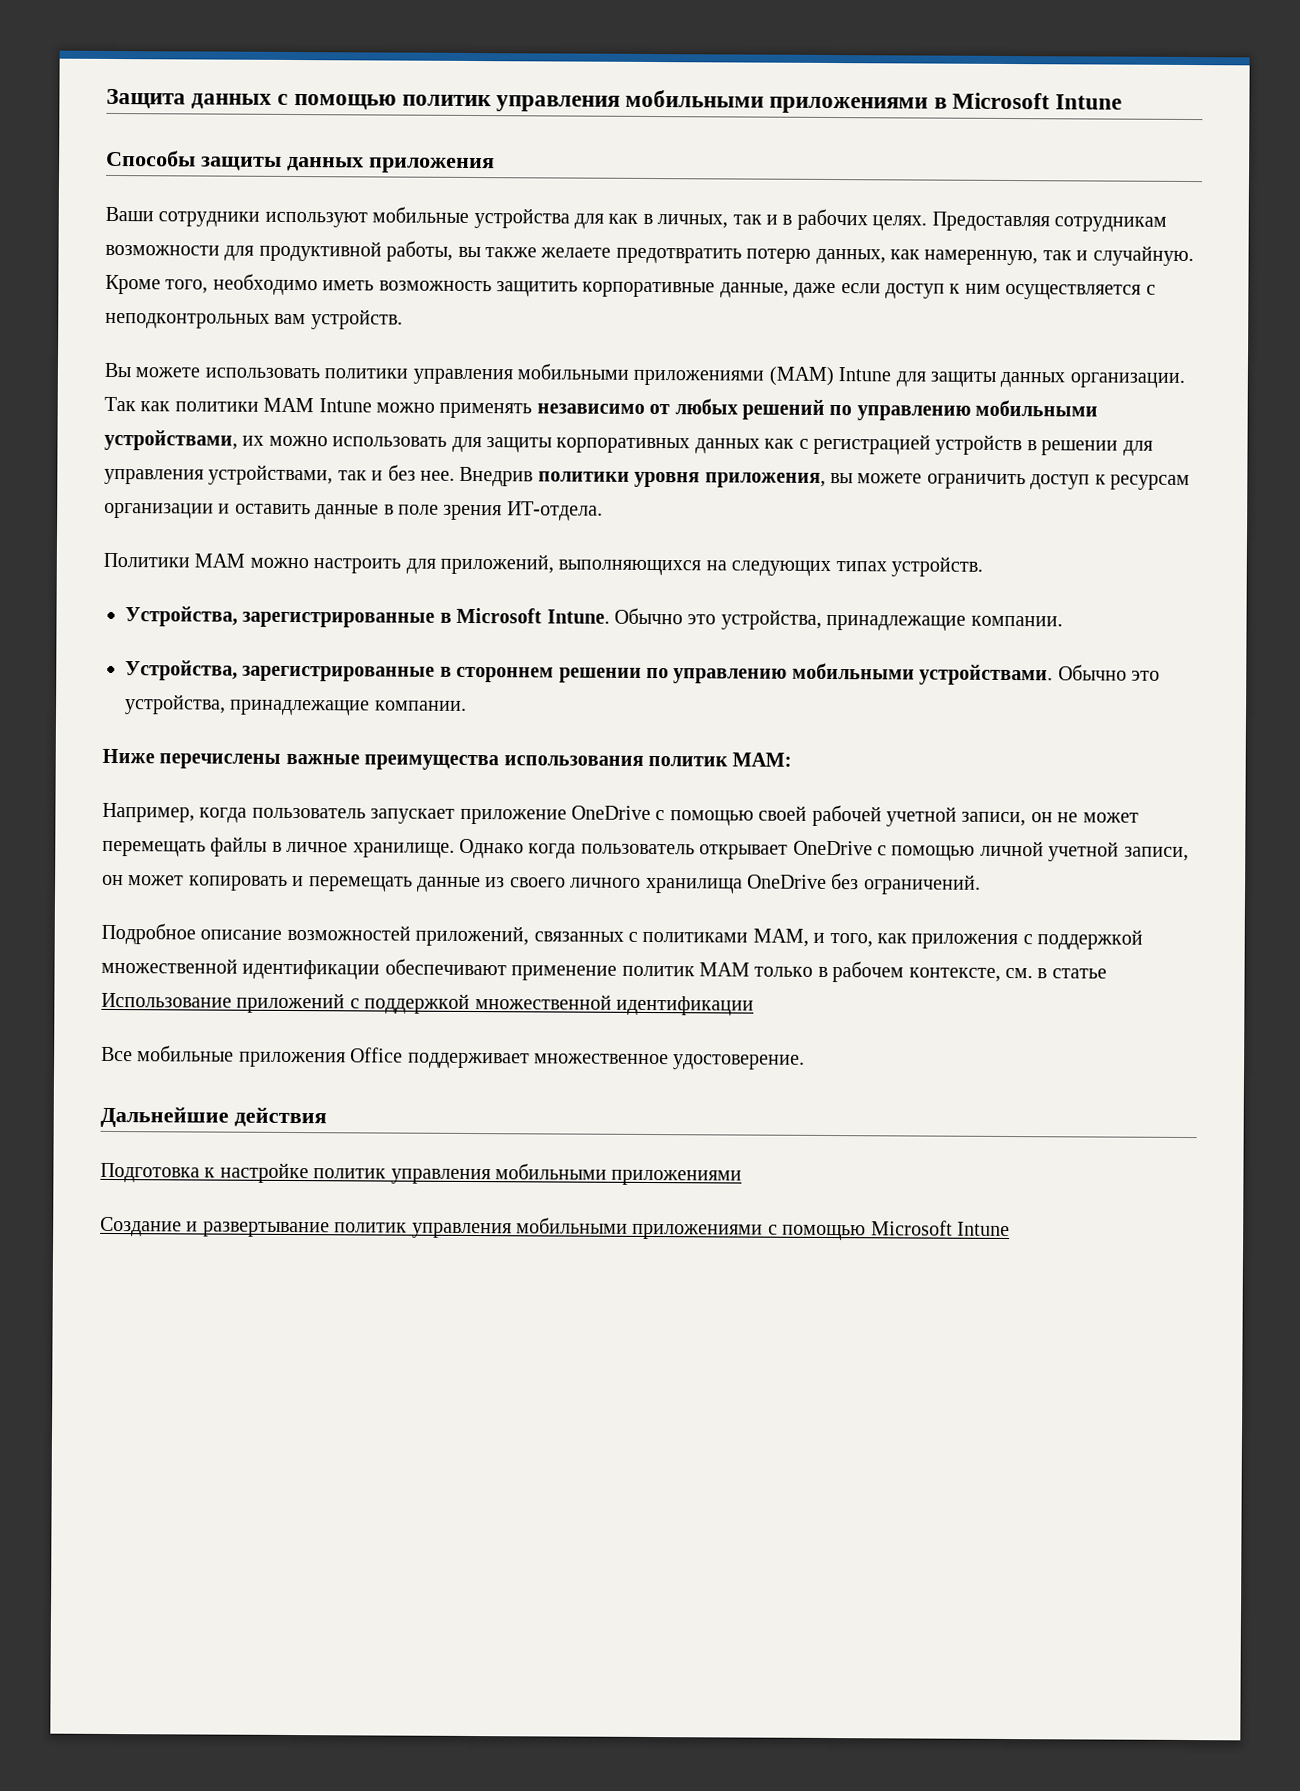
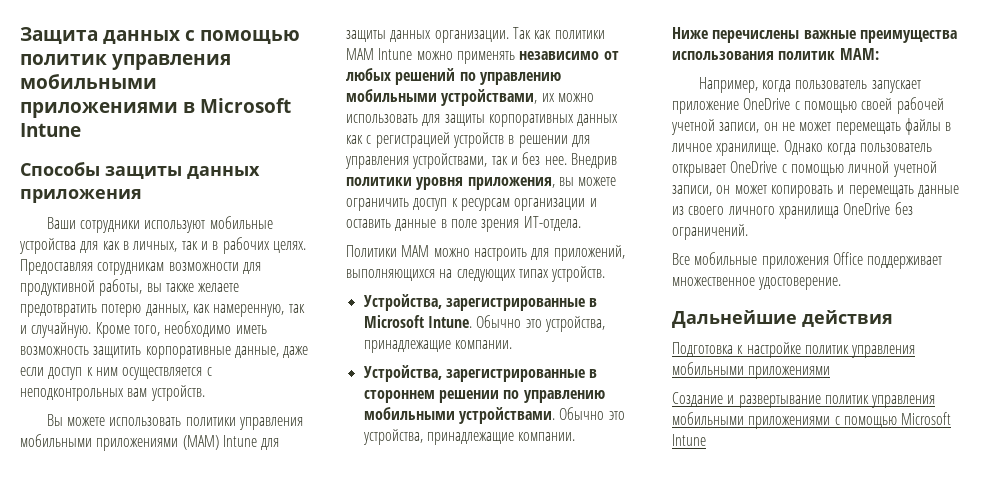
- Подробное описание возможностей приложений, связанных с политиками MAM, и того, как приложения с поддержкой множественной идентификации обеспечивают применение политик MAM только в рабочем контексте, см. в статье Использование приложений с поддержкой множественной идентификации

